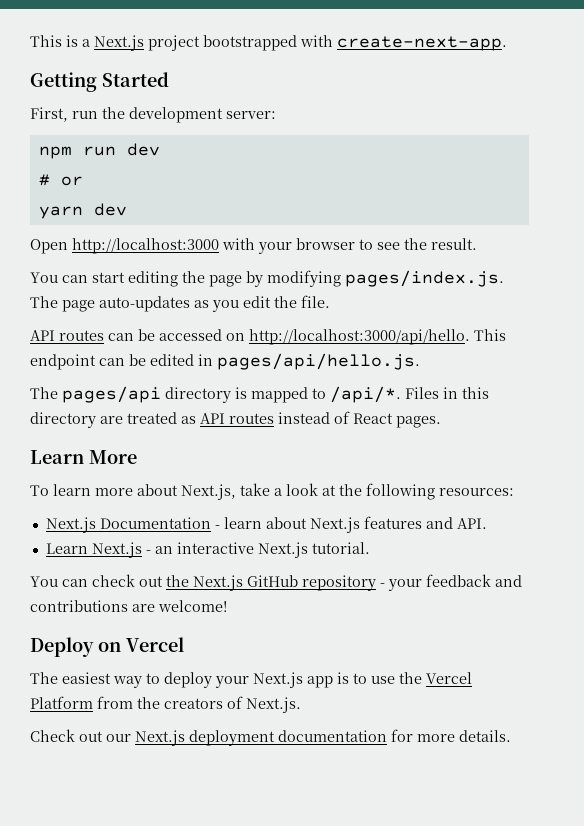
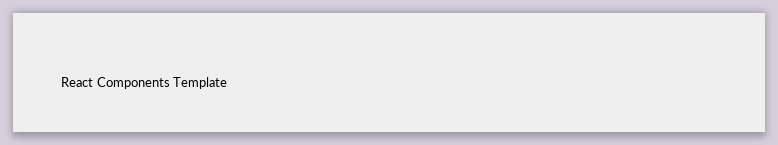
- This is a Next.js project bootstrapped with create-next-app.
- Getting Started
- First, run the development server:
- npm run dev
- # or
- yarn dev
- Open http://localhost:3000 with your browser to see the result.
- You can start editing the page by modifying pages/index.js. The page auto-updates as you edit the file.
- API routes can be accessed on http://localhost:3000/api/hello. This endpoint can be edited in pages/api/hello.js.
- The pages/api directory is mapped to /api/*. Files in this directory are treated as API routes instead of React pages.
- Learn More
- To learn more about Next.js, take a look at the following resources:
- Next.js Documentation - learn about Next.js features and API.
- Learn Next.js - an interactive Next.js tutorial.
- You can check out the Next.js GitHub repository - your feedback and contributions are welcome!
- Deploy on Vercel
- The easiest way to deploy your Next.js app is to use the Vercel Platform from the creators of Next.js.
- Check out our Next.js deployment documentation for more details.
+ React Components Template

